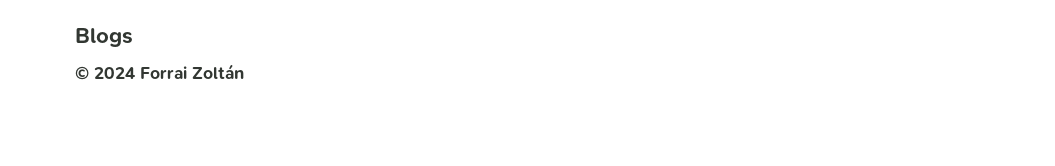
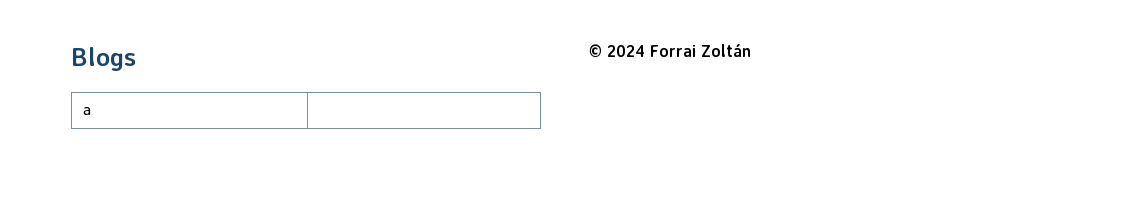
+ a |

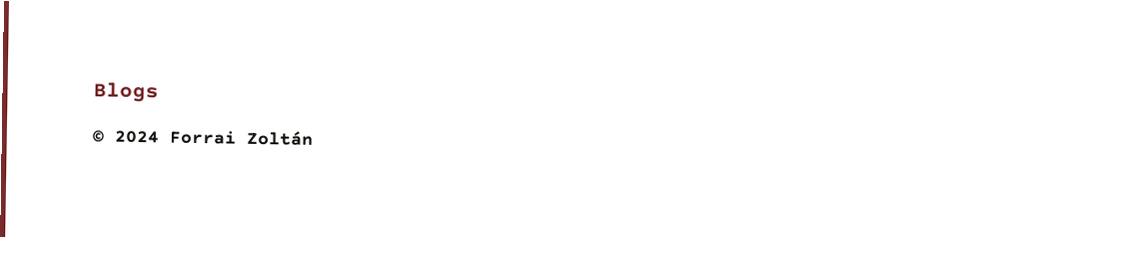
- a |

